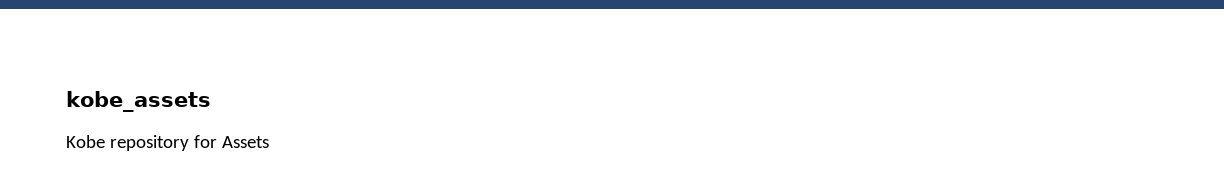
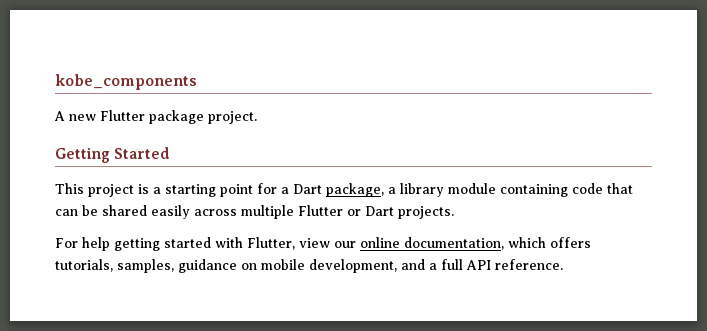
- kobe_assets
- Kobe repository for Assets
+ kobe_components
+ A new Flutter package project.
+ Getting Started
+ This project is a starting point for a Dart package, a library module containing code that can be shared easily across multiple Flutter or Dart projects.
+ For help getting started with Flutter, view our online documentation, which offers tutorials, samples, guidance on mobile development, and a full API reference.

